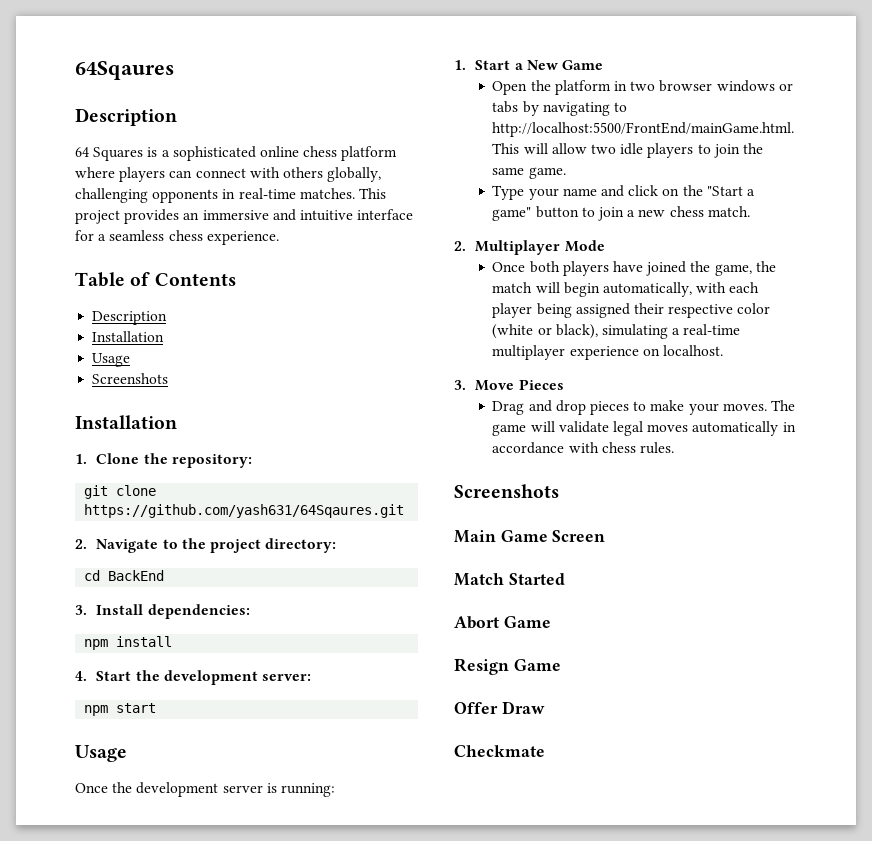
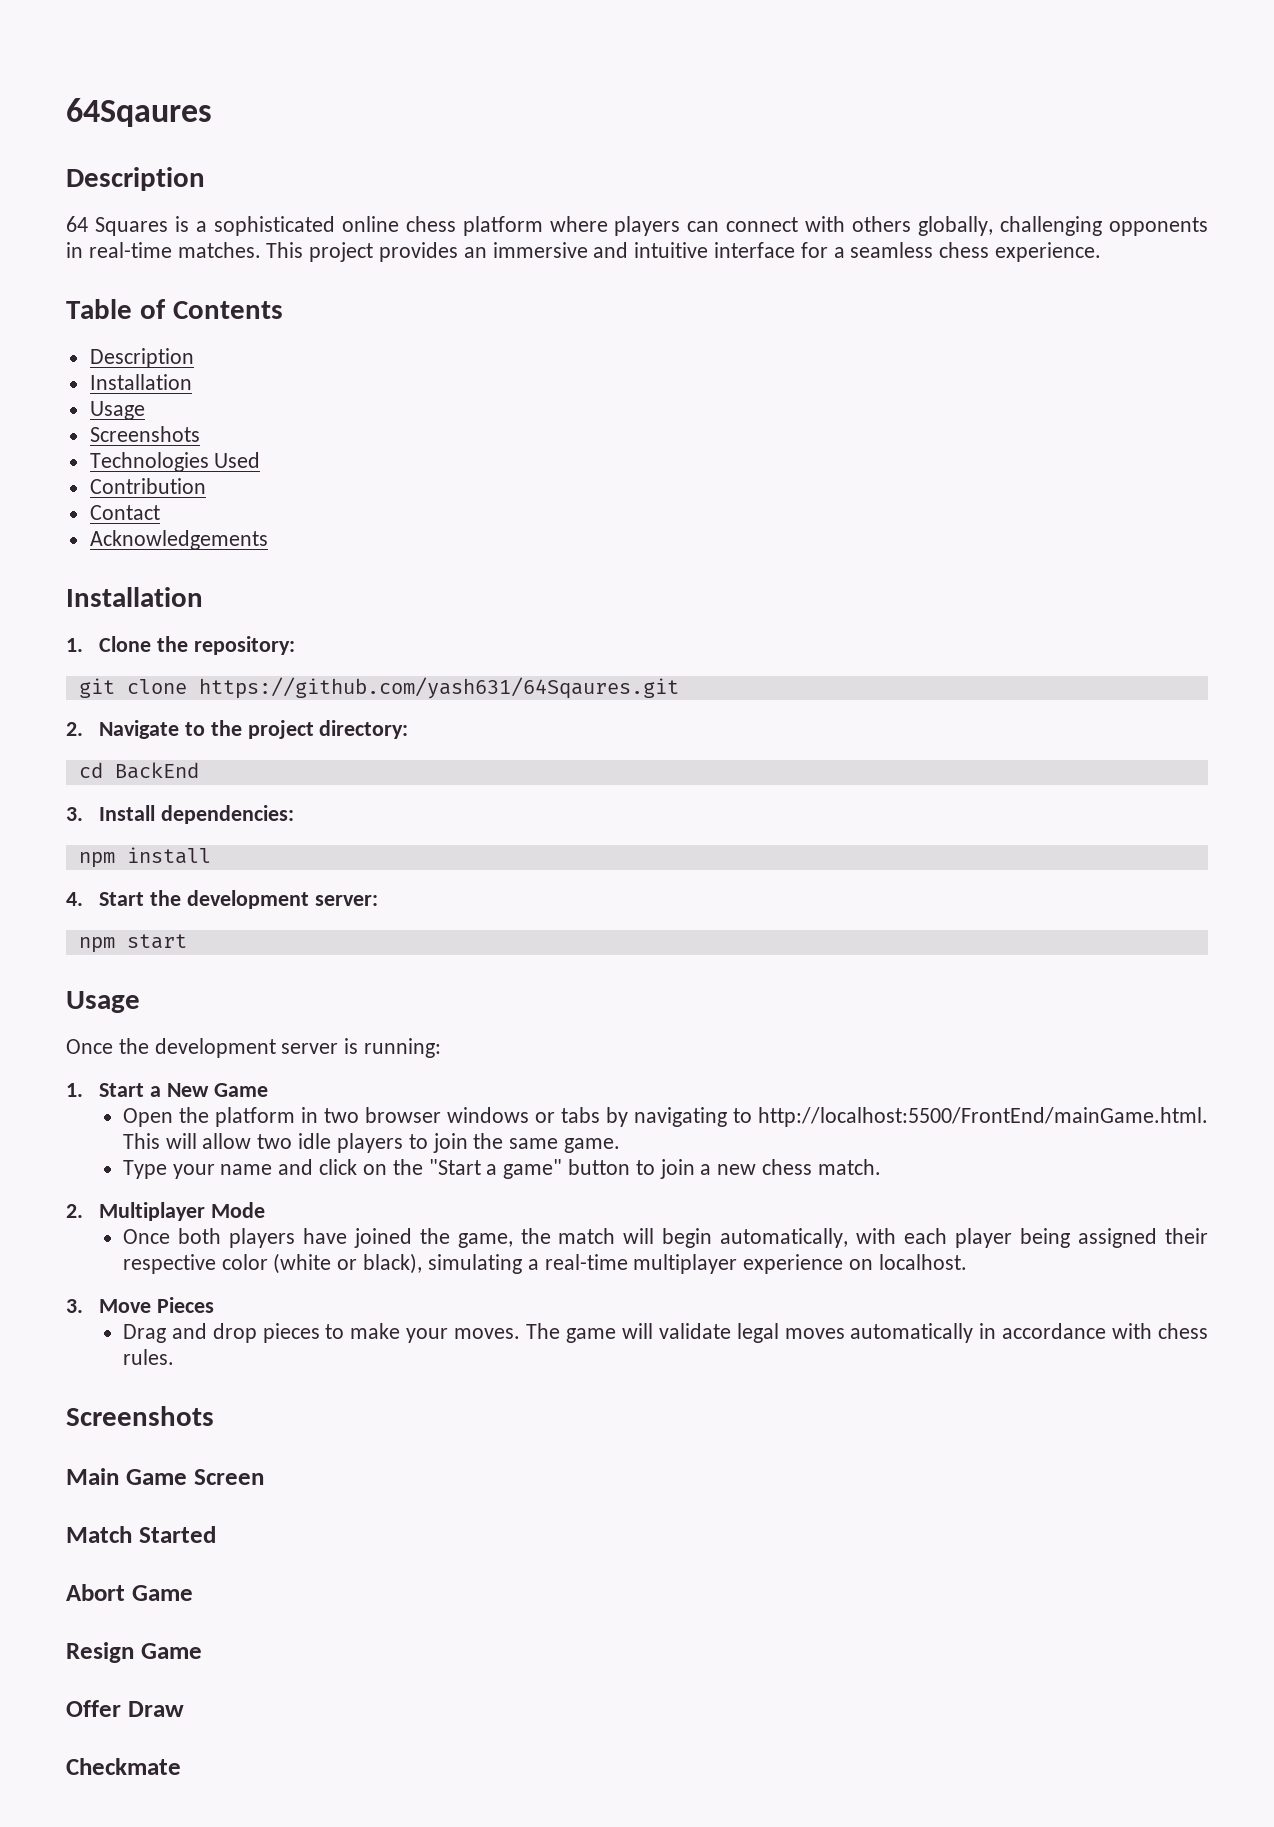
+ Technologies Used
+ Contribution
+ Contact
+ Acknowledgements

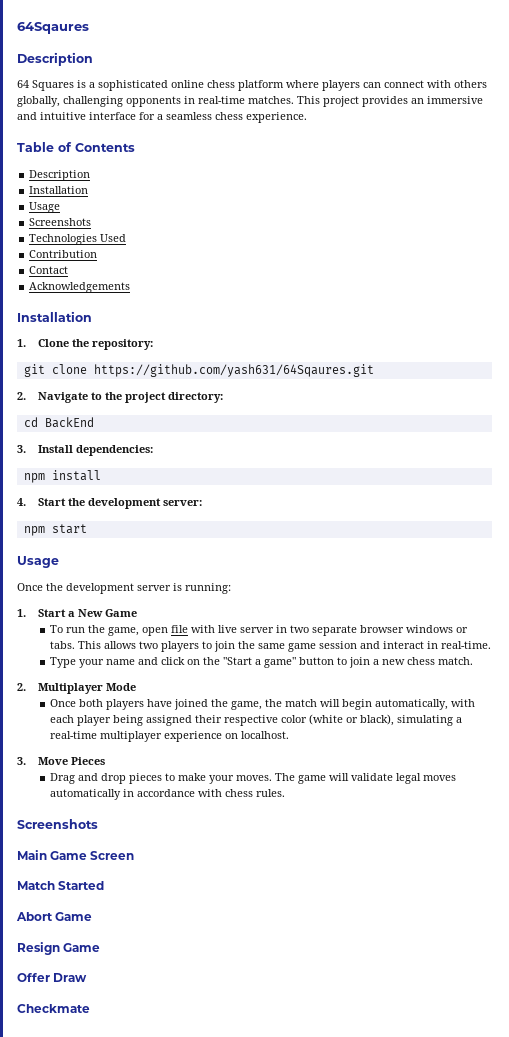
- Open the platform in two browser windows or tabs by navigating to http://localhost:5500/FrontEnd/mainGame.html. This will allow two idle players to join the same game.
+ To run the game, open file with live server in two separate browser windows or tabs. This allows two players to join the same game session and interact in real-time.

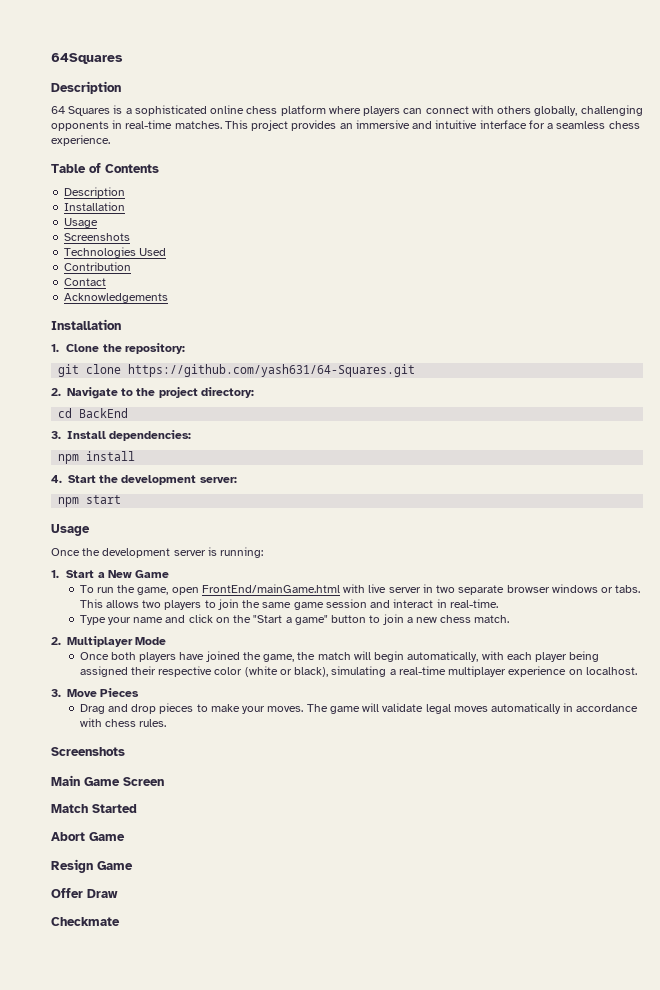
- 64Sqaures
+ 64Squares
- git clone https://github.com/yash631/64Sqaures.git
+ git clone https://github.com/yash631/64-Squares.git
- To run the game, open file with live server in two separate browser windows or tabs.
+ To run the game, open FrontEnd/mainGame.html with live server in two separate browser windows or tabs.

